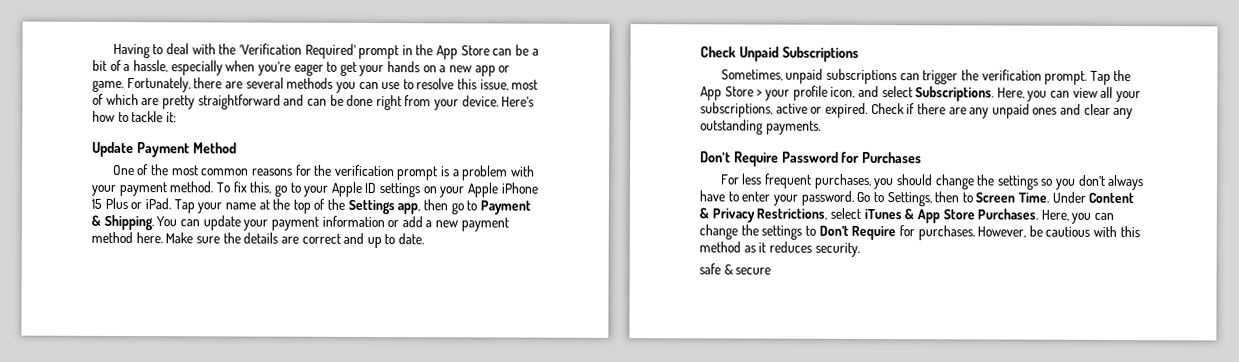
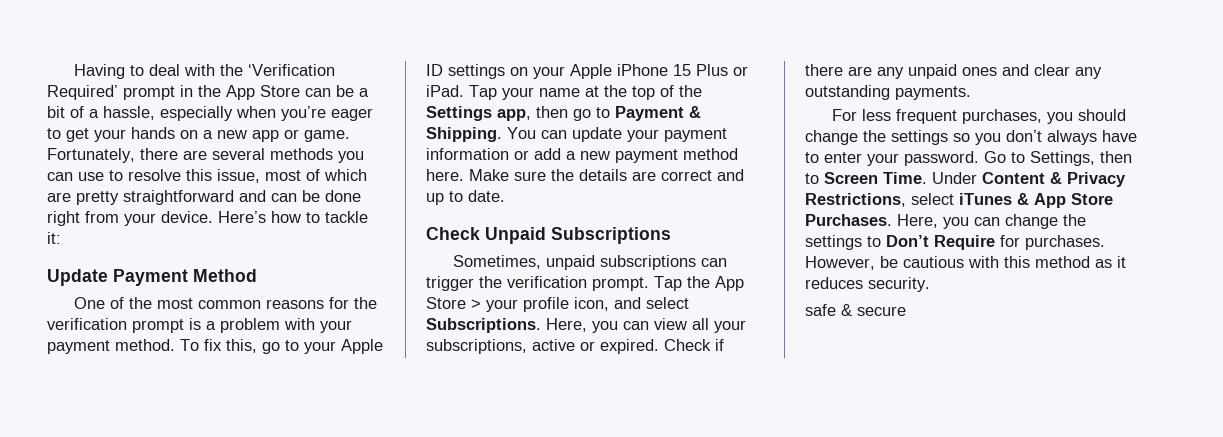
- Don’t Require Password for Purchases

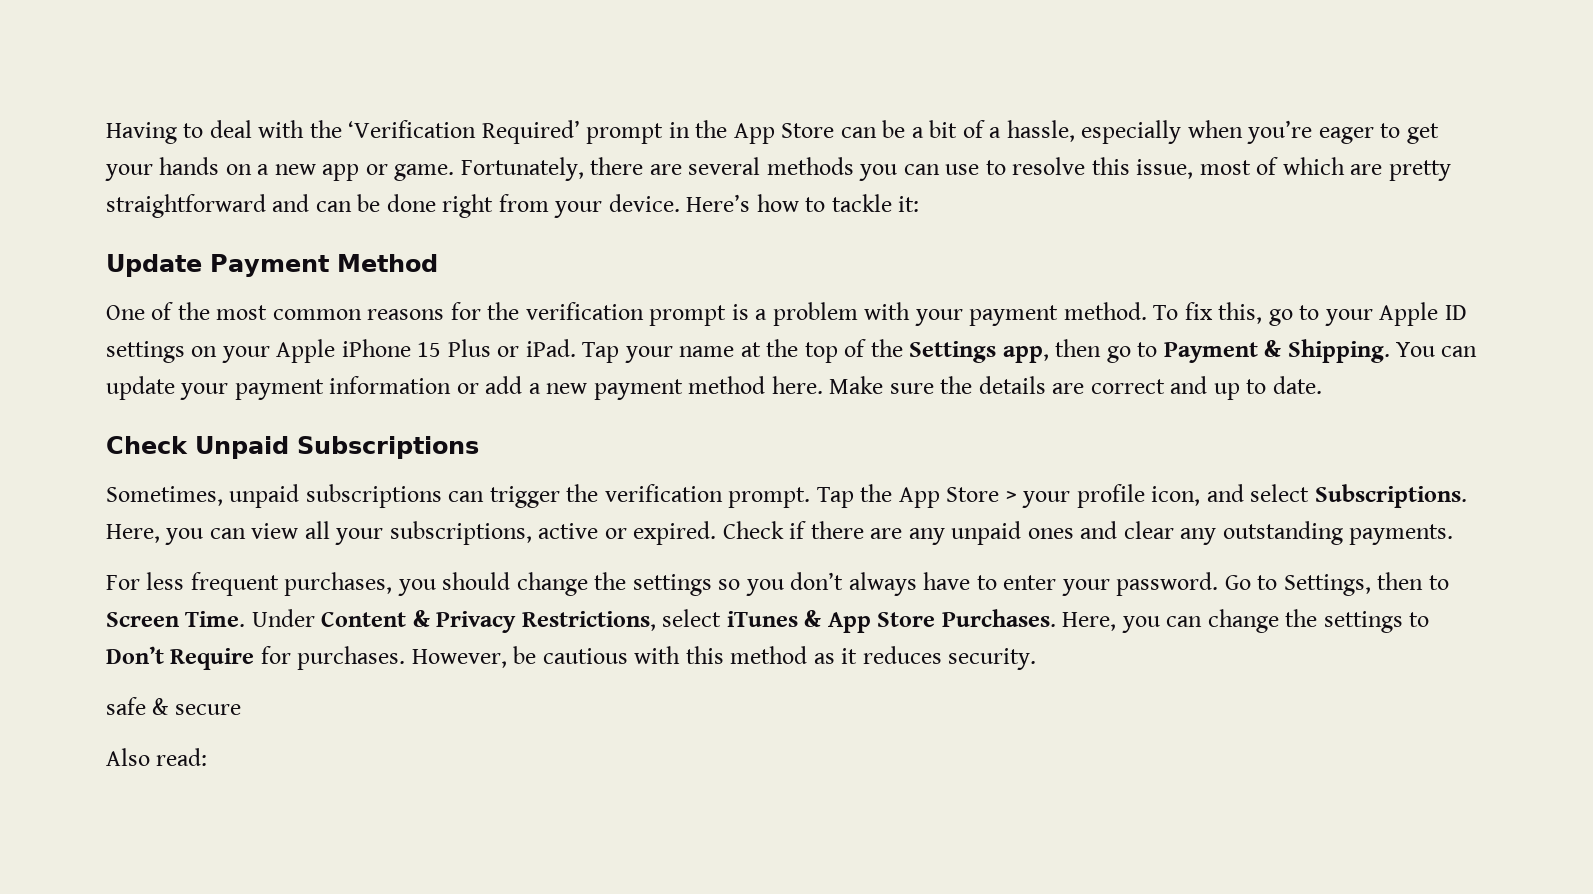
+ Also read:

